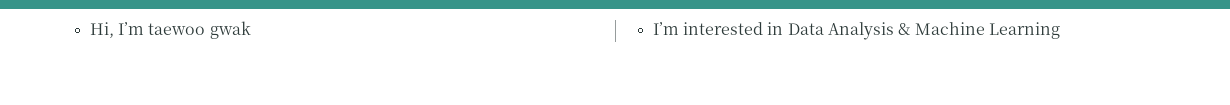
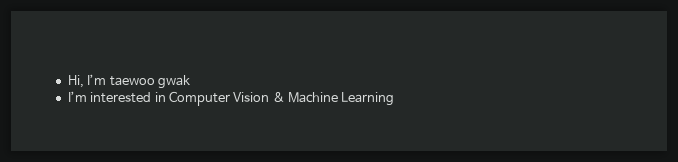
- I’m interested in Data Analysis & Machine Learning
+ I’m interested in Computer Vision & Machine Learning

